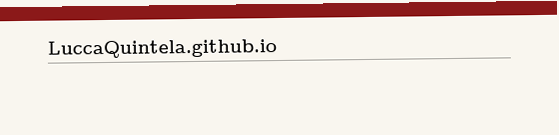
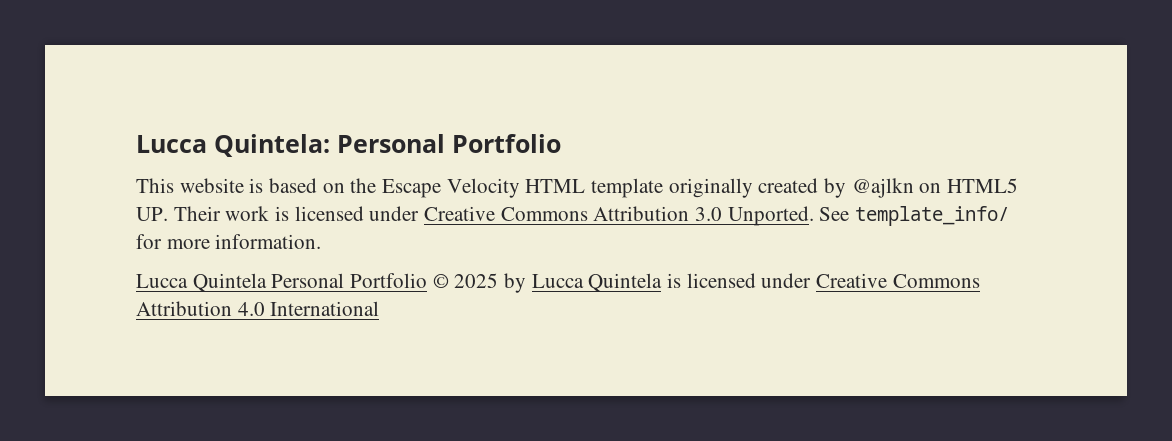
- LuccaQuintela.github.io
+ Lucca Quintela: Personal Portfolio
+ This website is based on the Escape Velocity HTML template originally created by @ajlkn on HTML5 UP. Their work is licensed under Creative Commons Attribution 3.0 Unported. See template_info/ for more information.
+ Lucca Quintela Personal Portfolio © 2025 by Lucca Quintela is licensed under Creative Commons Attribution 4.0 International

